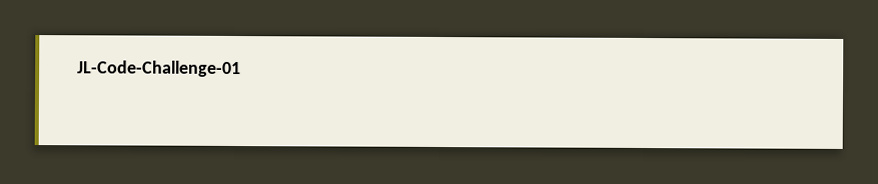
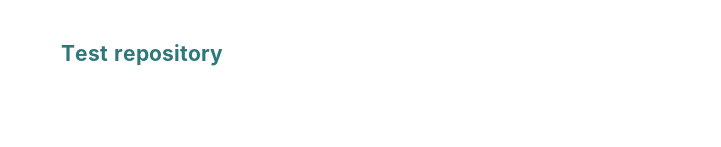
- JL-Code-Challenge-01
+ Test repository

